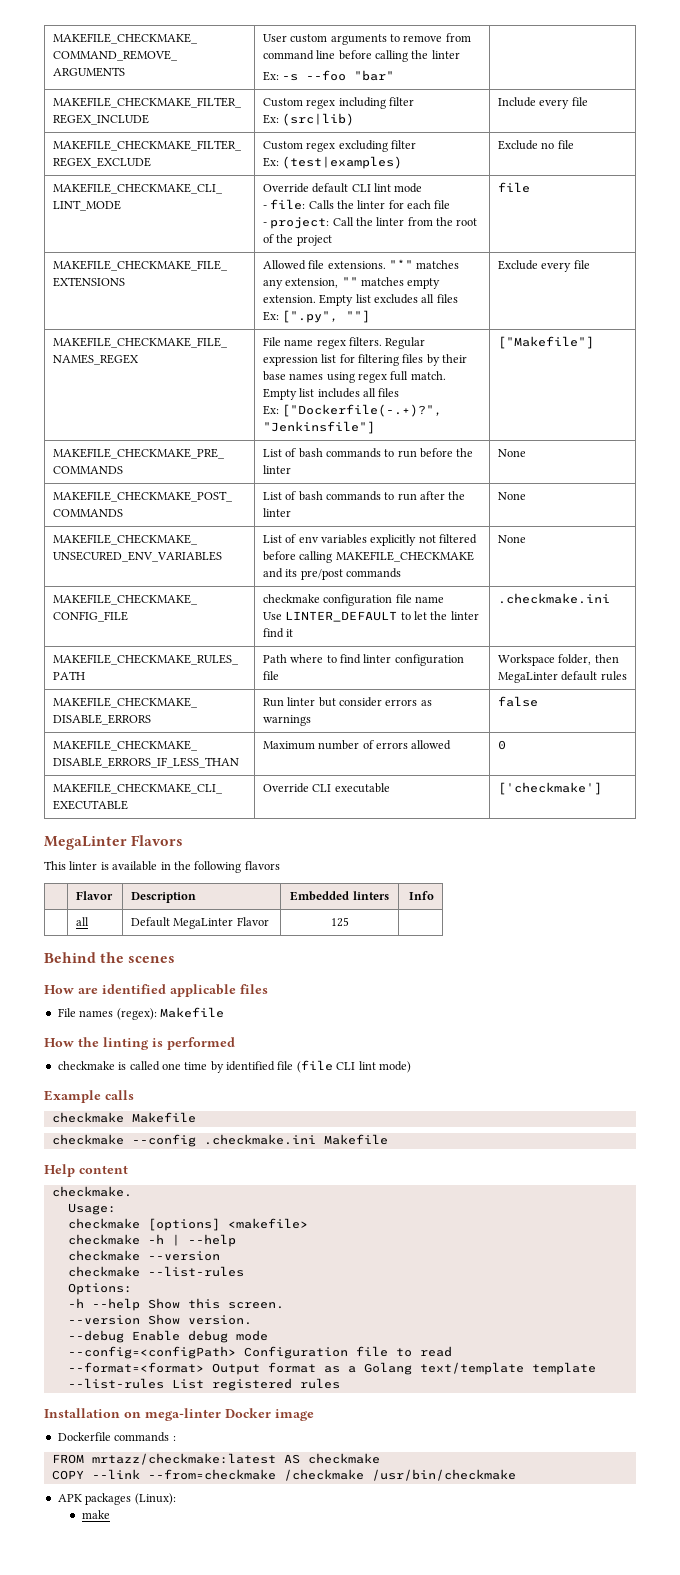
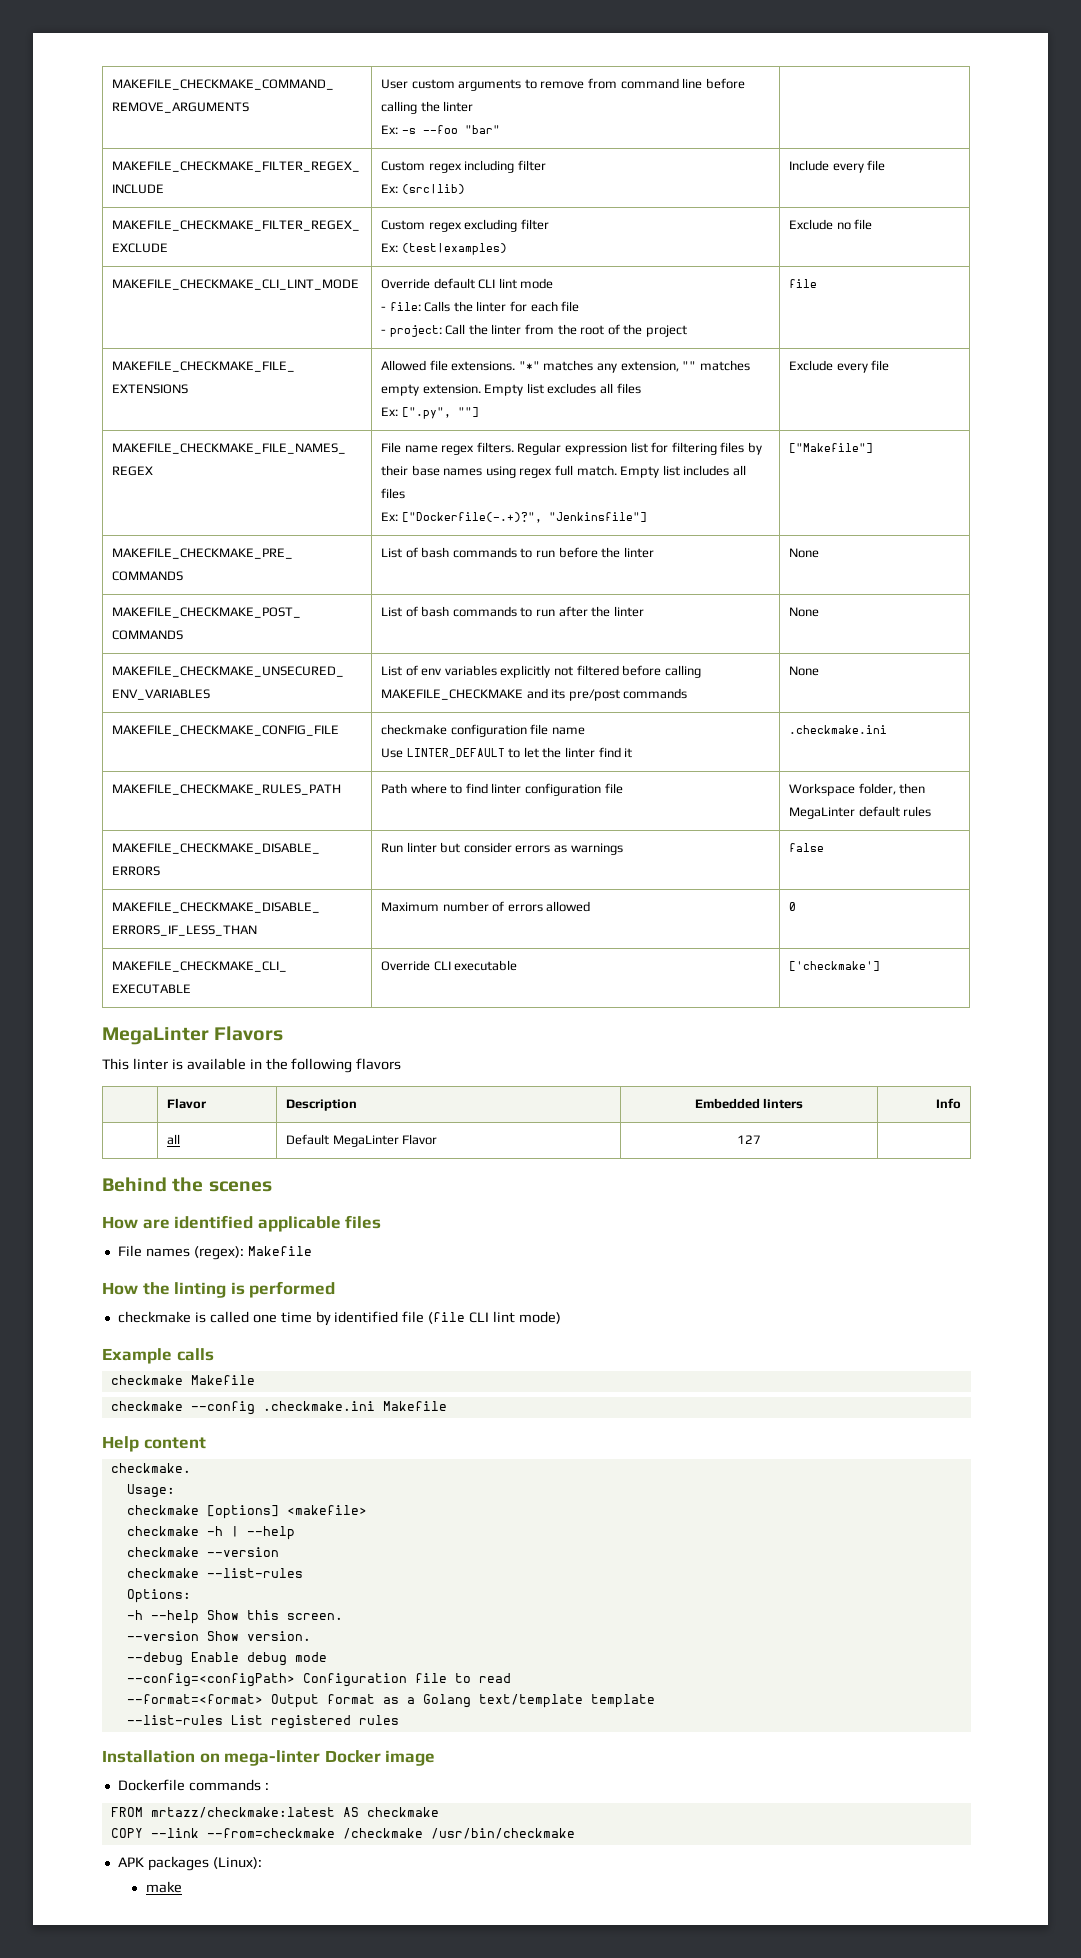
- | all | Default MegaLinter Flavor | 125 |
+ | all | Default MegaLinter Flavor | 127 |

